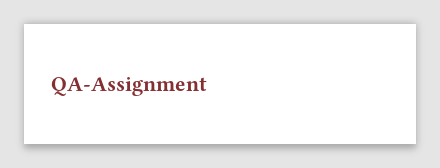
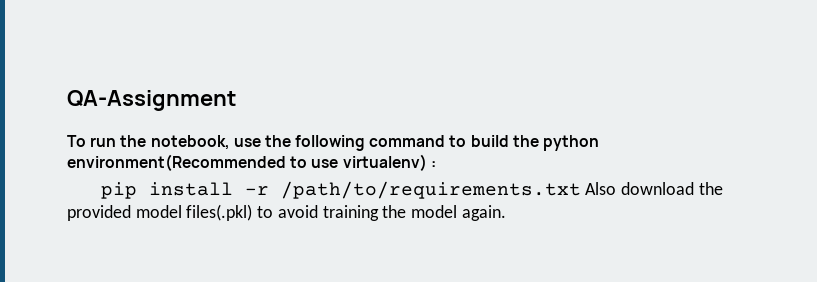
+ To run the notebook, use the following command to build the python environment(Recommended to use virtualenv) :
+ pip install -r /path/to/requirements.txt Also download the provided model files(.pkl) to avoid training the model again.

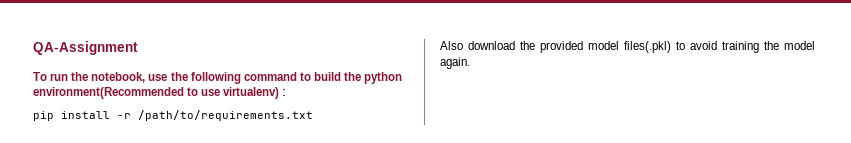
- pip install -r /path/to/requirements.txt Also download the provided model files(.pkl) to avoid training the model again.
+ pip install -r /path/to/requirements.txt
+ Also download the provided model files(.pkl) to avoid training the model again.

